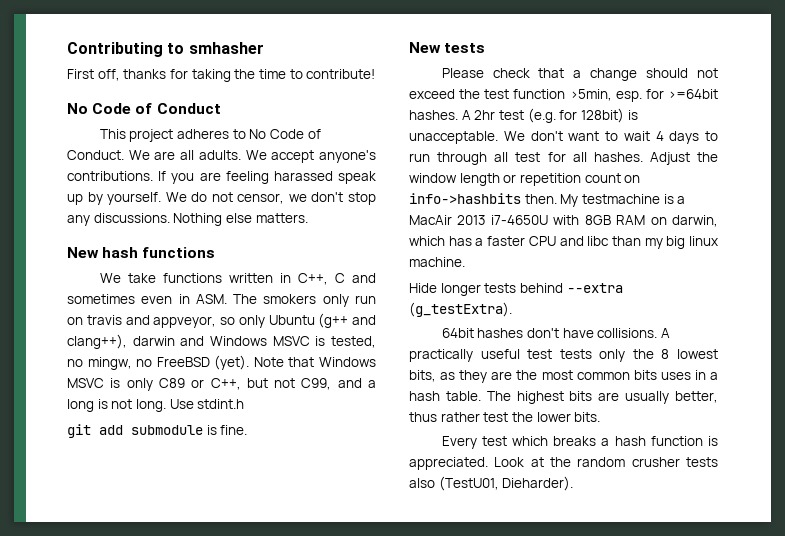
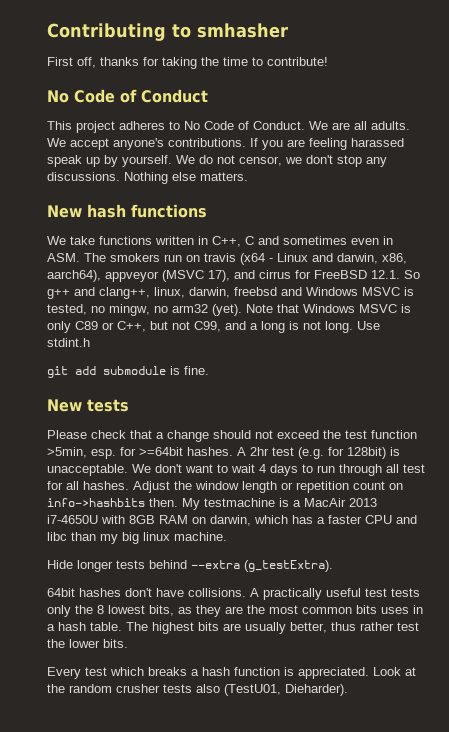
- We take functions written in C++, C and sometimes even in ASM. The smokers only run on travis and appveyor, so only Ubuntu (g++ and clang++), darwin and Windows MSVC is tested, no mingw, no FreeBSD (yet).
+ We take functions written in C++, C and sometimes even in ASM. The smokers run on travis (x64 - Linux and darwin, x86, aarch64), appveyor (MSVC 17), and cirrus for FreeBSD 12.1. So g++ and clang++, linux, darwin, freebsd and Windows MSVC is tested, no mingw, no arm32 (yet).

